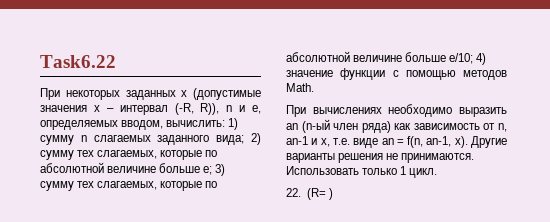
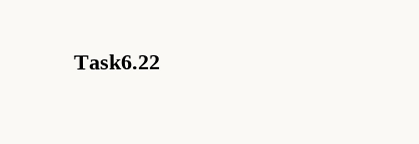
- При некоторых заданных x (допустимые значения x – интервал (-R, R)), n и e, определяемых вводом, вычислить: 1) сумму n слагаемых заданного вида; 2) сумму тех слагаемых, которые по абсолютной величине больше e; 3) сумму тех слагаемых, которые по абсолютной величине больше e/10; 4) значение функции с помощью методов Math.
- При вычислениях необходимо выразить an (n-ый член ряда) как зависимость от n, an-1 и x, т.е. виде an = f(n, an-1, x). Другие варианты решения не принимаются. Использовать только 1 цикл.
- 22. (R= )

